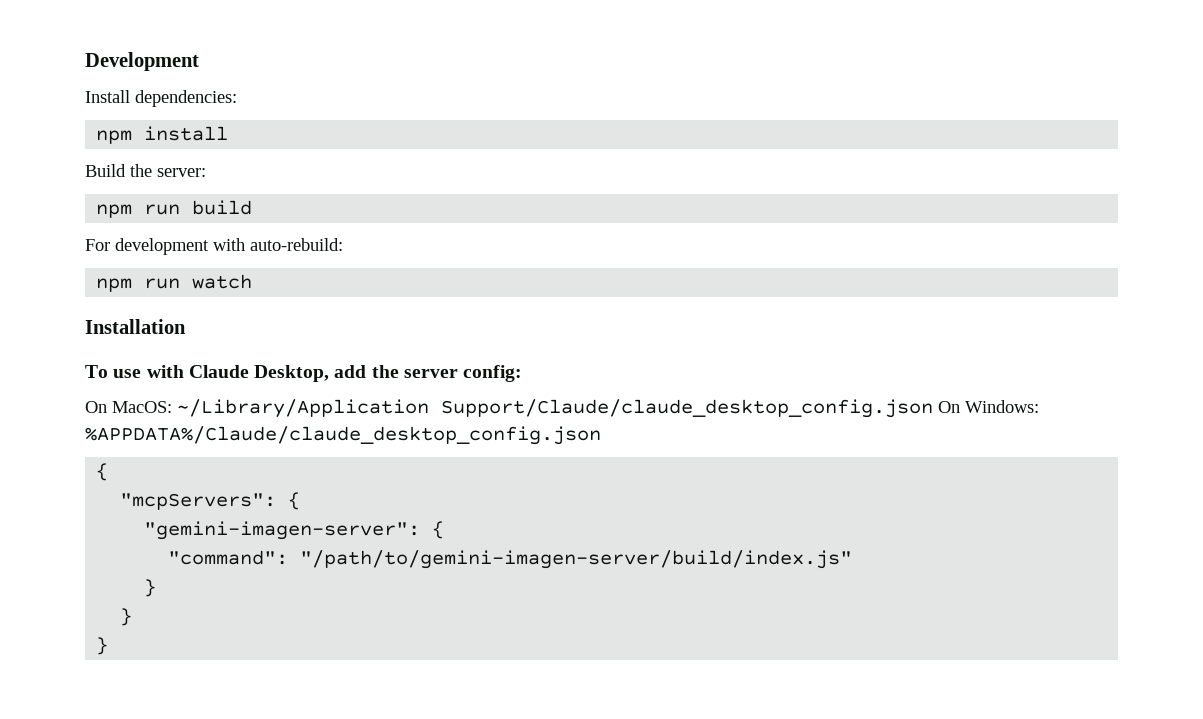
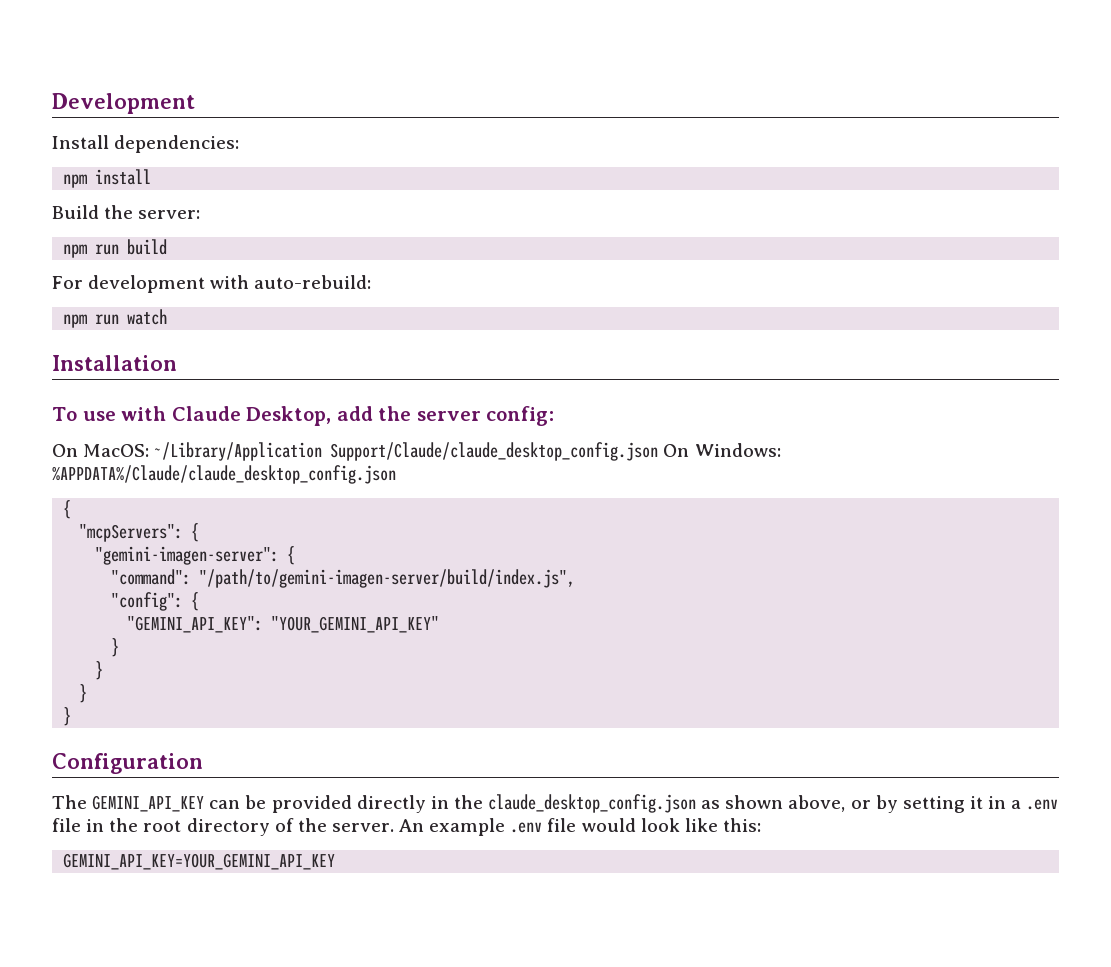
- "command": "/path/to/gemini-imagen-server/build/index.js"
+ "command": "/path/to/gemini-imagen-server/build/index.js",
+ "config": {
+ "GEMINI_API_KEY": "YOUR_GEMINI_API_KEY"
  }
  }
  }
+ }
+ Configuration
+ The GEMINI_API_KEY can be provided directly in the claude_desktop_config.json as shown above, or by setting it in a .env file in the root directory of the server. An example .env file would look like this:
+ GEMINI_API_KEY=YOUR_GEMINI_API_KEY

